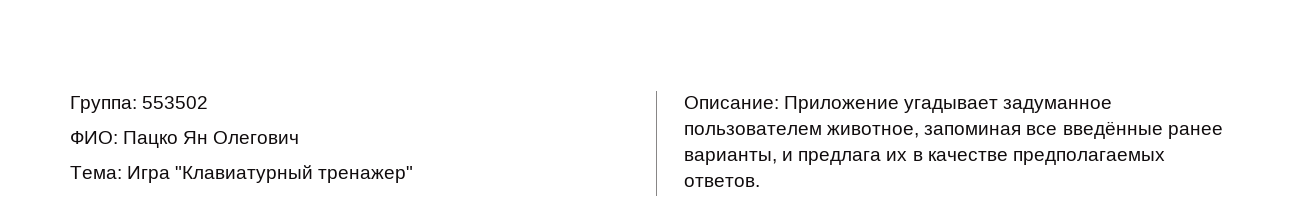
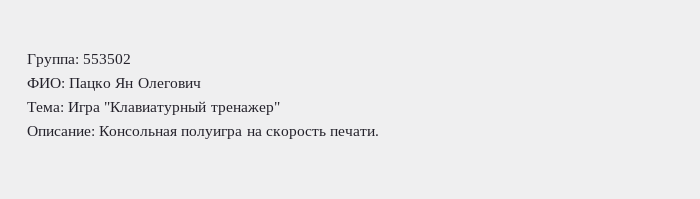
- Описание: Приложение угадывает задуманное пользователем животное, запоминая все введённые ранее варианты, и предлага их в качестве предполагаемых ответов.
+ Описание: Консольная полуигра на скорость печати.

